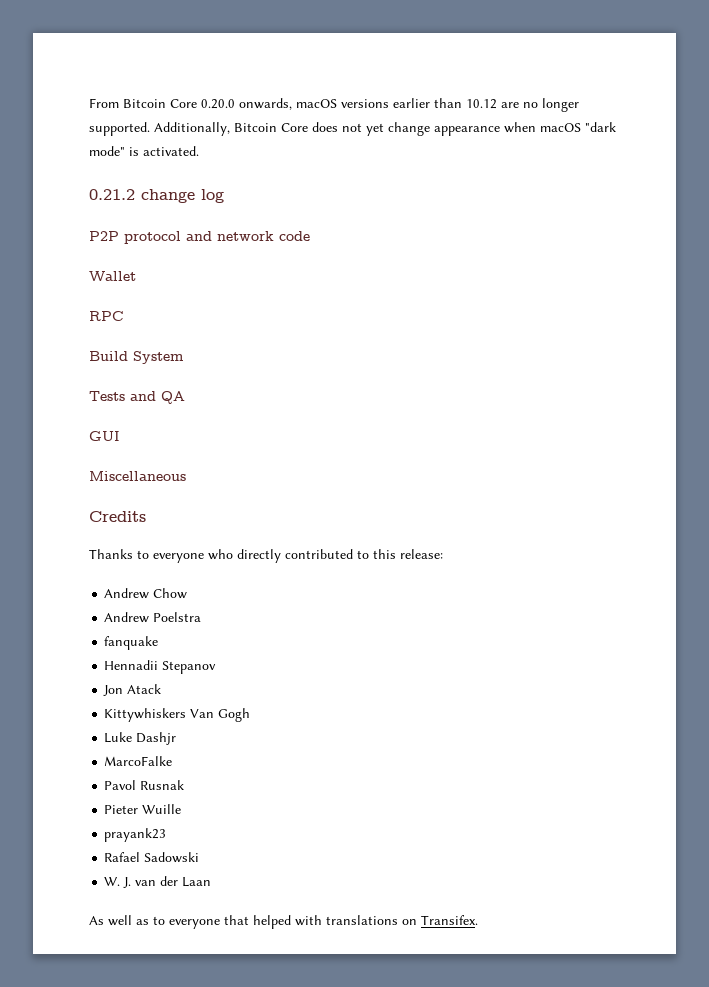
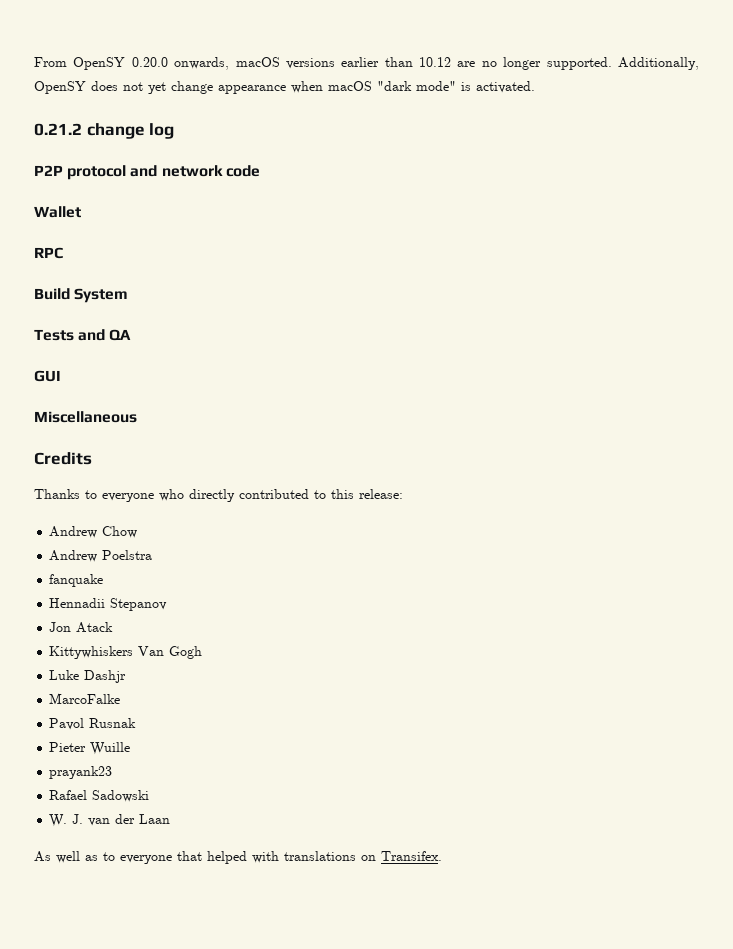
- From Bitcoin Core 0.20.0 onwards, macOS versions earlier than 10.12 are no longer supported.
+ From OpenSY 0.20.0 onwards, macOS versions earlier than 10.12 are no longer supported.
- Additionally, Bitcoin Core does not yet change appearance when macOS "dark mode" is activated.
+ Additionally, OpenSY does not yet change appearance when macOS "dark mode" is activated.

